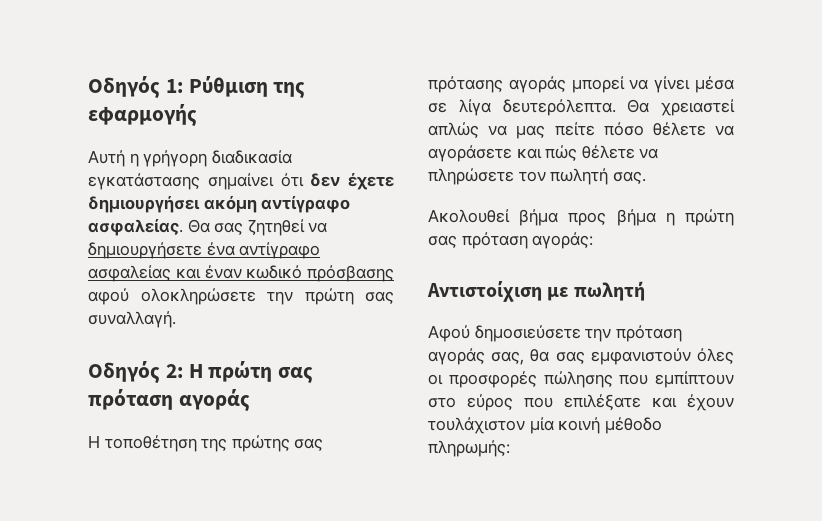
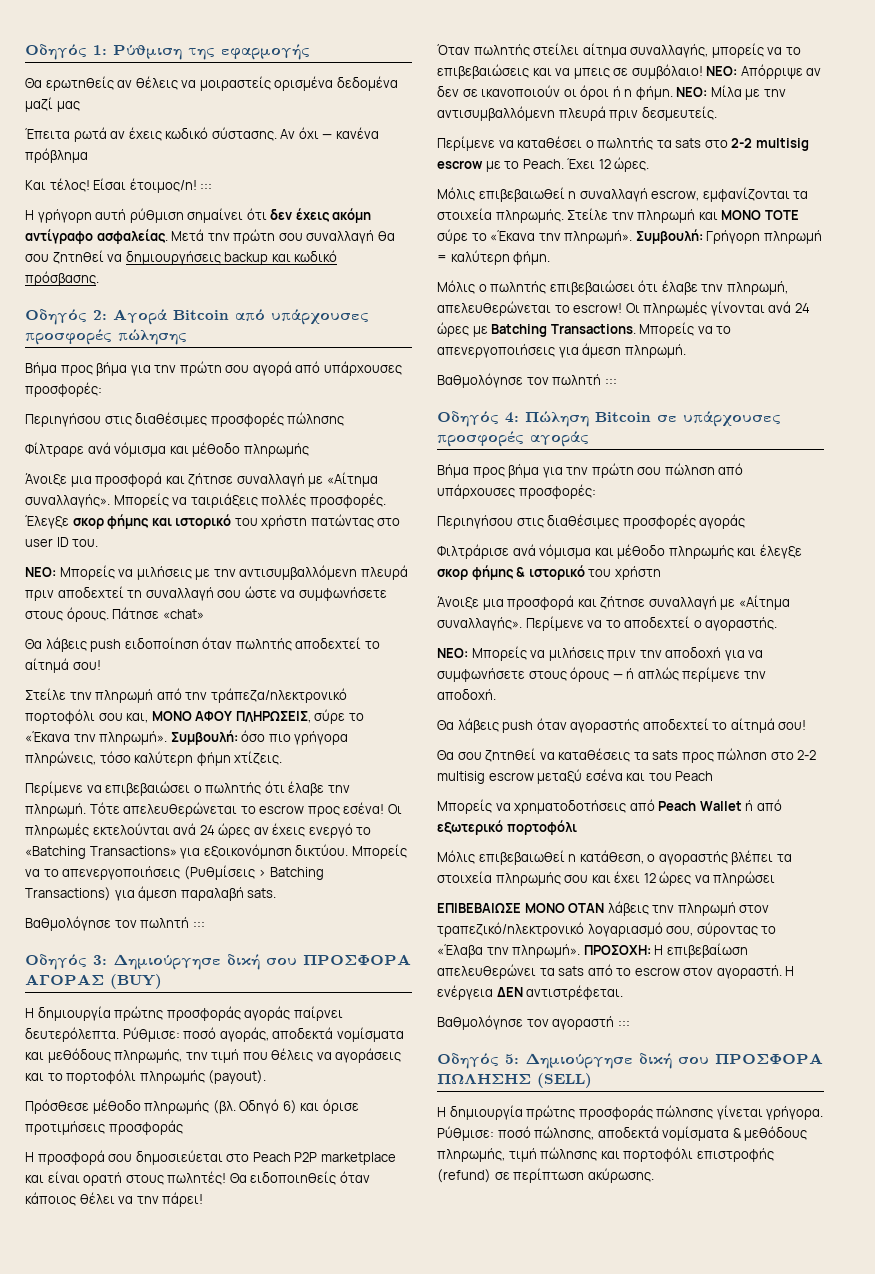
- Αυτή η γρήγορη διαδικασία εγκατάστασης σημαίνει ότι δεν έχετε δημιουργήσει ακόμη αντίγραφο ασφαλείας.
+ Θα ερωτηθείς αν θέλεις να μοιραστείς ορισμένα δεδομένα μαζί μας
+ Έπειτα ρωτά αν έχεις κωδικό σύστασης. Αν όχι — κανένα πρόβλημα
+ Και τέλος! Είσαι έτοιμος/η! :::
+ Η γρήγορη αυτή ρύθμιση σημαίνει ότι δεν έχεις ακόμη αντίγραφο ασφαλείας.
- Θα σας ζητηθεί να δημιουργήσετε ένα αντίγραφο ασφαλείας και έναν κωδικό πρόσβασης αφού ολοκληρώσετε την πρώτη σας συναλλαγή.
- Οδηγός 2: Η πρώτη σας πρόταση αγοράς
- Η τοποθέτηση της πρώτης σας πρότασης αγοράς μπορεί να γίνει μέσα σε λίγα δευτερόλεπτα. Θα χρειαστεί απλώς να μας πείτε πόσο θέλετε να αγοράσετε και πώς θέλετε να πληρώσετε τον πωλητή σας.
- Ακολουθεί βήμα προς βήμα η πρώτη σας πρόταση αγοράς:
- Αντιστοίχιση με πωλητή
- Αφού δημοσιεύσετε την πρόταση αγοράς σας, θα σας εμφανιστούν όλες οι προσφορές πώλησης που εμπίπτουν στο εύρος που επιλέξατε και έχουν τουλάχιστον μία κοινή μέθοδο πληρωμής:
+ Μετά την πρώτη σου συναλλαγή θα σου ζητηθεί να δημιουργήσεις backup και κωδικό πρόσβασης.
+ Οδηγός 2: Αγορά Bitcoin από υπάρχουσες προσφορές πώλησης
+ Βήμα προς βήμα για την πρώτη σου αγορά από υπάρχουσες προσφορές:
+ Περιηγήσου στις διαθέσιμες προσφορές πώλησης
+ Φίλτραρε ανά νόμισμα και μέθοδο πληρωμής
+ Άνοιξε μια προσφορά και ζήτησε συναλλαγή με «Αίτημα συναλλαγής». Μπορείς να ταιριάξεις πολλές προσφορές. Έλεγξε σκορ φήμης και ιστορικό του χρήστη πατώντας στο user ID του.
+ ΝΕΟ: Μπορείς να μιλήσεις με την αντισυμβαλλόμενη πλευρά πριν αποδεχτεί τη συναλλαγή σου ώστε να συμφωνήσετε στους όρους. Πάτησε «chat»
+ Θα λάβεις push ειδοποίηση όταν πωλητής αποδεχτεί το αίτημά σου!
+ Στείλε την πληρωμή από την τράπεζα/ηλεκτρονικό πορτοφόλι σου και, ΜΟΝΟ ΑΦΟΥ ΠΛΗΡΩΣΕΙΣ, σύρε το «Έκανα την πληρωμή». Συμβουλή: όσο πιο γρήγορα πληρώνεις, τόσο καλύτερη φήμη χτίζεις.
+ Περίμενε να επιβεβαιώσει ο πωλητής ότι έλαβε την πληρωμή. Τότε απελευθερώνεται το escrow προς εσένα! Οι πληρωμές εκτελούνται ανά 24 ώρες αν έχεις ενεργό το «Batching Transactions» για εξοικονόμηση δικτύου. Μπορείς να το απενεργοποιήσεις (Ρυθμίσεις > Batching Transactions) για άμεση παραλαβή sats.
+ Βαθμολόγησε τον πωλητή :::
+ Οδηγός 3: Δημιούργησε δική σου ΠΡΟΣΦΟΡΑ ΑΓΟΡΑΣ (BUY)
+ Η δημιουργία πρώτης προσφοράς αγοράς παίρνει δευτερόλεπτα. Ρύθμισε: ποσό αγοράς, αποδεκτά νομίσματα και μεθόδους πληρωμής, την τιμή που θέλεις να αγοράσεις και το πορτοφόλι πληρωμής (payout).
+ Πρόσθεσε μέθοδο πληρωμής (βλ. Οδηγό 6) και όρισε προτιμήσεις προσφοράς
+ Η προσφορά σου δημοσιεύεται στο Peach P2P marketplace και είναι ορατή στους πωλητές! Θα ειδοποιηθείς όταν κάποιος θέλει να την πάρει!
+ Όταν πωλητής στείλει αίτημα συναλλαγής, μπορείς να το επιβεβαιώσεις και να μπεις σε συμβόλαιο! ΝΕΟ: Απόρριψε αν δεν σε ικανοποιούν οι όροι ή η φήμη. ΝΕΟ: Μίλα με την αντισυμβαλλόμενη πλευρά πριν δεσμευτείς.
+ Περίμενε να καταθέσει ο πωλητής τα sats στο 2-2 multisig escrow με το Peach. Έχει 12 ώρες.
+ Μόλις επιβεβαιωθεί η συναλλαγή escrow, εμφανίζονται τα στοιχεία πληρωμής. Στείλε την πληρωμή και ΜΟΝΟ ΤΟΤΕ σύρε το «Έκανα την πληρωμή». Συμβουλή: Γρήγορη πληρωμή = καλύτερη φήμη.
+ Μόλις ο πωλητής επιβεβαιώσει ότι έλαβε την πληρωμή, απελευθερώνεται το escrow! Οι πληρωμές γίνονται ανά 24 ώρες με Batching Transactions. Μπορείς να το απενεργοποιήσεις για άμεση πληρωμή.
+ Βαθμολόγησε τον πωλητή :::
+ Οδηγός 4: Πώληση Bitcoin σε υπάρχουσες προσφορές αγοράς
+ Βήμα προς βήμα για την πρώτη σου πώληση από υπάρχουσες προσφορές:
+ Περιηγήσου στις διαθέσιμες προσφορές αγοράς
+ Φιλτράρισε ανά νόμισμα και μέθοδο πληρωμής και έλεγξε σκορ φήμης & ιστορικό του χρήστη
+ Άνοιξε μια προσφορά και ζήτησε συναλλαγή με «Αίτημα συναλλαγής». Περίμενε να το αποδεχτεί ο αγοραστής.
+ ΝΕΟ: Μπορείς να μιλήσεις πριν την αποδοχή για να συμφωνήσετε στους όρους — ή απλώς περίμενε την αποδοχή.
+ Θα λάβεις push όταν αγοραστής αποδεχτεί το αίτημά σου!
+ Θα σου ζητηθεί να καταθέσεις τα sats προς πώληση στο 2-2 multisig escrow μεταξύ εσένα και του Peach
+ Μπορείς να χρηματοδοτήσεις από Peach Wallet ή από εξωτερικό πορτοφόλι
+ Μόλις επιβεβαιωθεί η κατάθεση, ο αγοραστής βλέπει τα στοιχεία πληρωμής σου και έχει 12 ώρες να πληρώσει
+ ΕΠΙΒΕΒΑΙΩΣΕ ΜΟΝΟ ΟΤΑΝ λάβεις την πληρωμή στον τραπεζικό/ηλεκτρονικό λογαριασμό σου, σύροντας το «Έλαβα την πληρωμή». ΠΡΟΣΟΧΗ: Η επιβεβαίωση απελευθερώνει τα sats από το escrow στον αγοραστή. Η ενέργεια ΔΕΝ αντιστρέφεται.
+ Βαθμολόγησε τον αγοραστή :::
+ Οδηγός 5: Δημιούργησε δική σου ΠΡΟΣΦΟΡΑ ΠΩΛΗΣΗΣ (SELL)
+ Η δημιουργία πρώτης προσφοράς πώλησης γίνεται γρήγορα. Ρύθμισε: ποσό πώλησης, αποδεκτά νομίσματα & μεθόδους πληρωμής, τιμή πώλησης και πορτοφόλι επιστροφής (refund) σε περίπτωση ακύρωσης.

